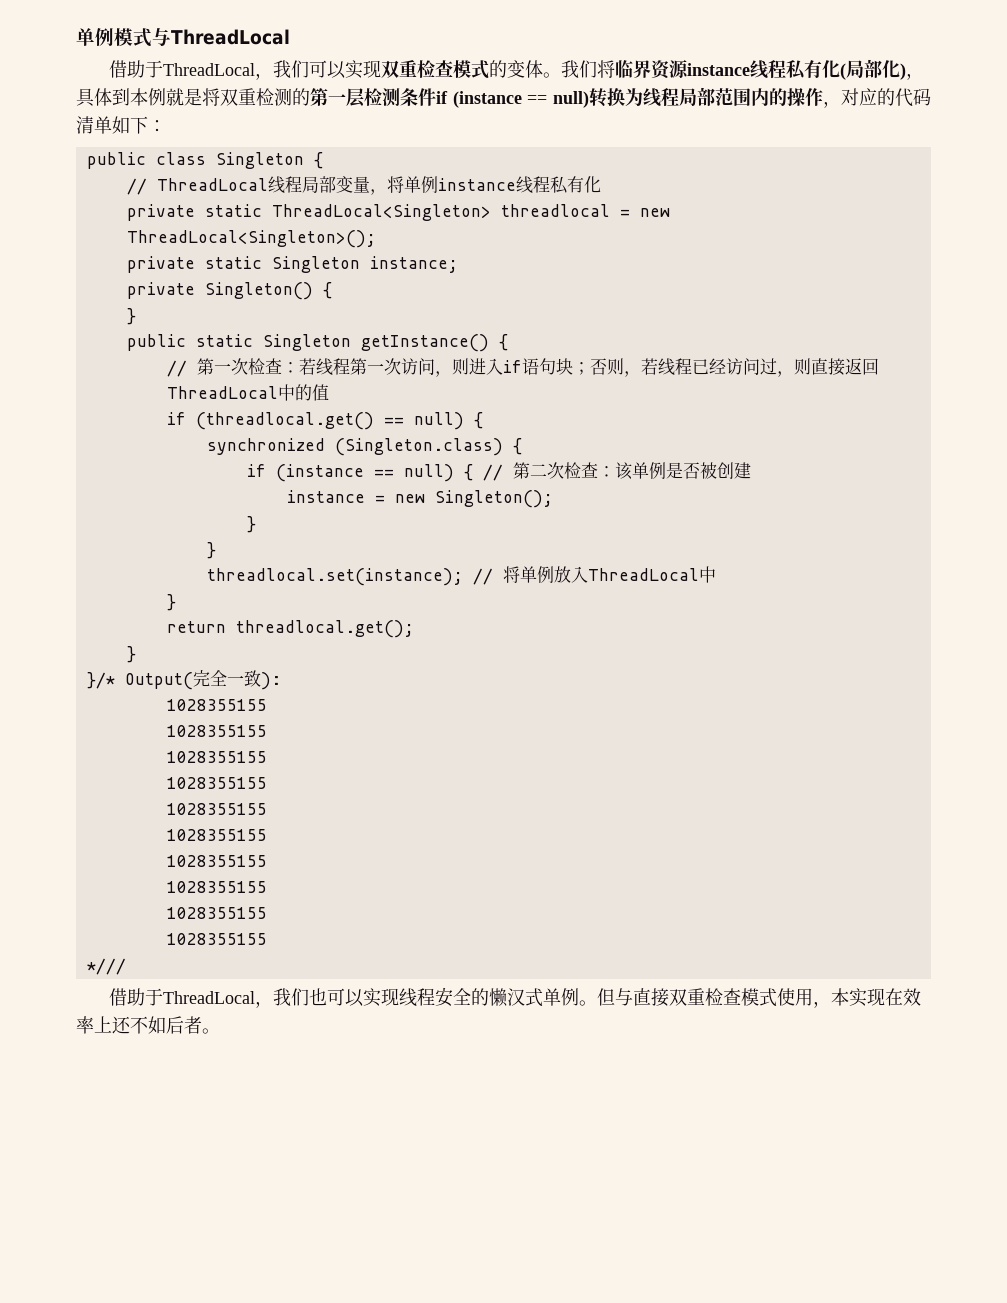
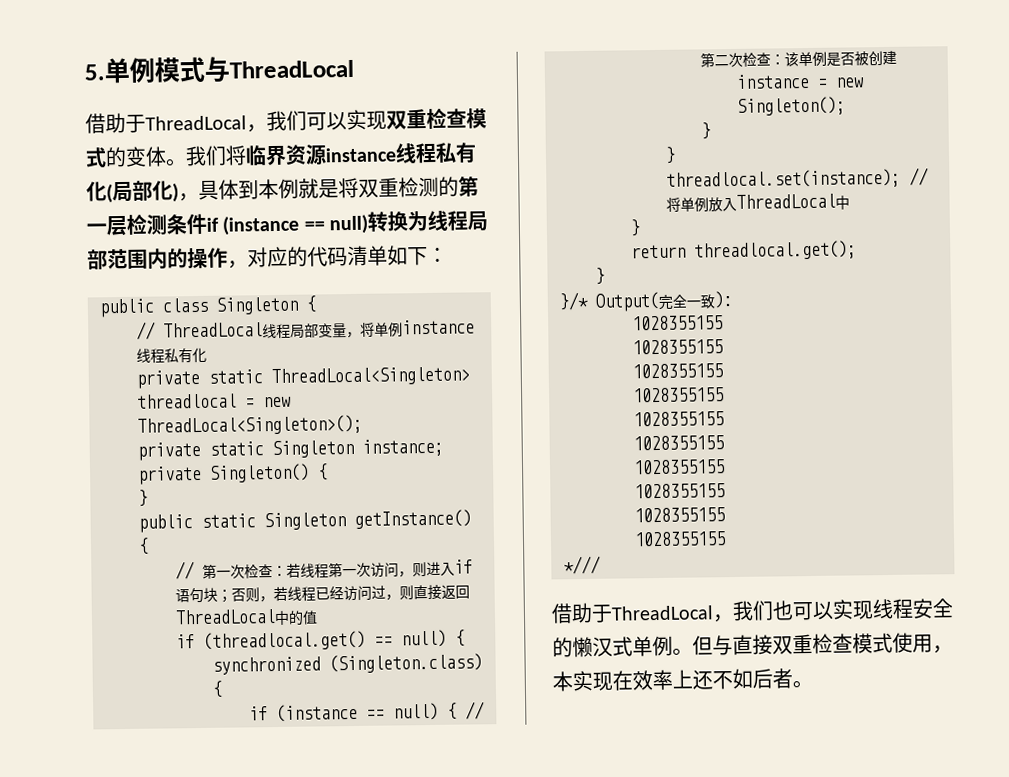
- 单例模式与ThreadLocal
+ 5.单例模式与ThreadLocal

